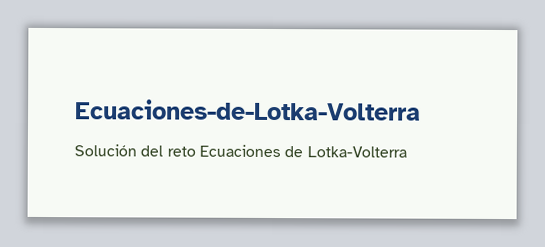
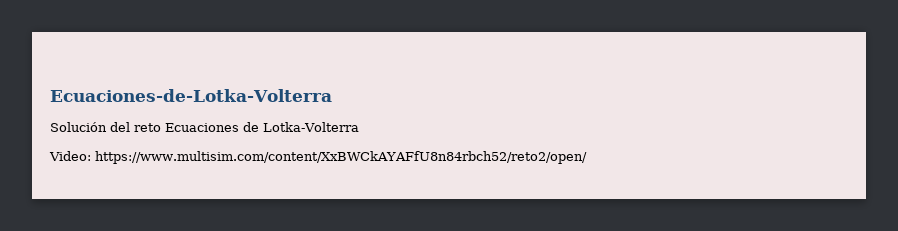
+ Video: https://www.multisim.com/content/XxBWCkAYAFfU8n84rbch52/reto2/open/

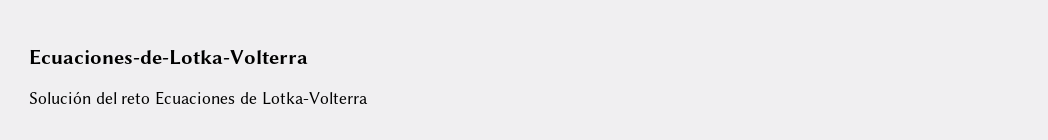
- Video: https://www.multisim.com/content/XxBWCkAYAFfU8n84rbch52/reto2/open/

